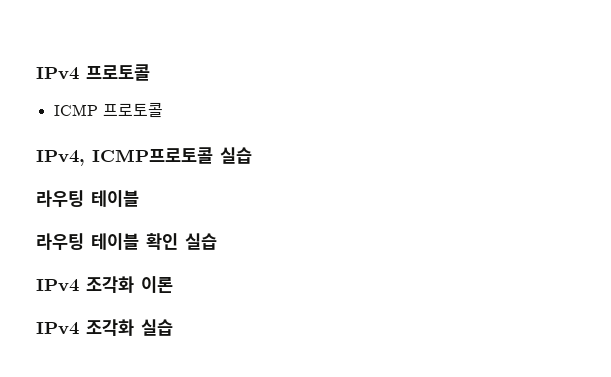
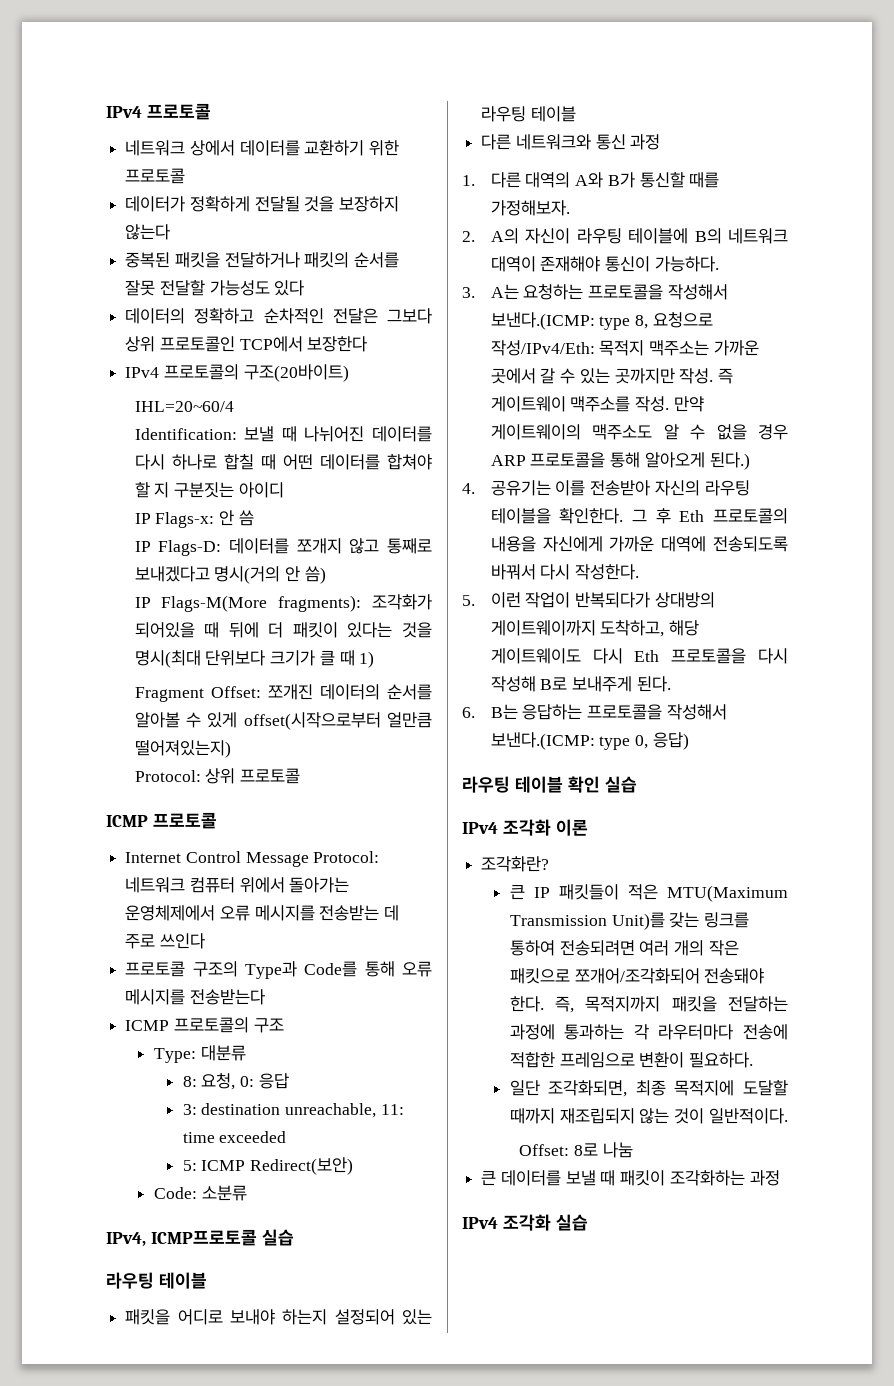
+ 네트워크 상에서 데이터를 교환하기 위한 프로토콜
+ 데이터가 정확하게 전달될 것을 보장하지 않는다
+ 중복된 패킷을 전달하거나 패킷의 순서를 잘못 전달할 가능성도 있다
+ 데이터의 정확하고 순차적인 전달은 그보다 상위 프로토콜인 TCP에서 보장한다
+ IPv4 프로토콜의 구조(20바이트)
+ IHL=20~60/4
+ Identification: 보낼 때 나뉘어진 데이터를 다시 하나로 합칠 때 어떤 데이터를 합쳐야 할 지 구분짓는 아이디
+ IP Flags-x: 안 씀
+ IP Flags-D: 데이터를 쪼개지 않고 통째로 보내겠다고 명시(거의 안 씀)
+ IP Flags-M(More fragments): 조각화가 되어있을 때 뒤에 더 패킷이 있다는 것을 명시(최대 단위보다 크기가 클 때 1)
+ Fragment Offset: 쪼개진 데이터의 순서를 알아볼 수 있게 offset(시작으로부터 얼만큼 떨어져있는지)
+ Protocol: 상위 프로토콜
  ICMP 프로토콜
+ Internet Control Message Protocol: 네트워크 컴퓨터 위에서 돌아가는 운영체제에서 오류 메시지를 전송받는 데 주로 쓰인다
+ 프로토콜 구조의 Type과 Code를 통해 오류 메시지를 전송받는다
+ ICMP 프로토콜의 구조
+ Type: 대분류
+ 8: 요청, 0: 응답
+ 3: destination unreachable, 11: time exceeded
+ 5: ICMP Redirect(보안)
+ Code: 소분류
+ 패킷을 어디로 보내야 하는지 설정되어 있는 라우팅 테이블
+ 다른 네트워크와 통신 과정
+ 1. 다른 대역의 A와 B가 통신할 때를 가정해보자.
+ 2. A의 자신이 라우팅 테이블에 B의 네트워크 대역이 존재해야 통신이 가능하다.
+ 3. A는 요청하는 프로토콜을 작성해서 보낸다.(ICMP: type 8, 요청으로 작성/IPv4/Eth: 목적지 맥주소는 가까운 곳에서 갈 수 있는 곳까지만 작성. 즉 게이트웨이 맥주소를 작성. 만약 게이트웨이의 맥주소도 알 수 없을 경우 ARP 프로토콜을 통해 알아오게 된다.)
+ 4. 공유기는 이를 전송받아 자신의 라우팅 테이블을 확인한다. 그 후 Eth 프로토콜의 내용을 자신에게 가까운 대역에 전송되도록 바꿔서 다시 작성한다.
+ 5. 이런 작업이 반복되다가 상대방의 게이트웨이까지 도착하고, 해당 게이트웨이도 다시 Eth 프로토콜을 다시 작성해 B로 보내주게 된다.
+ 6. B는 응답하는 프로토콜을 작성해서 보낸다.(ICMP: type 0, 응답)
+ 조각화란?
+ 큰 IP 패킷들이 적은 MTU(Maximum Transmission Unit)를 갖는 링크를 통하여 전송되려면 여러 개의 작은 패킷으로 쪼개어/조각화되어 전송돼야 한다. 즉, 목적지까지 패킷을 전달하는 과정에 통과하는 각 라우터마다 전송에 적합한 프레임으로 변환이 필요하다.
+ 일단 조각화되면, 최종 목적지에 도달할 때까지 재조립되지 않는 것이 일반적이다.
+ Offset: 8로 나눔
+ 큰 데이터를 보낼 때 패킷이 조각화하는 과정

